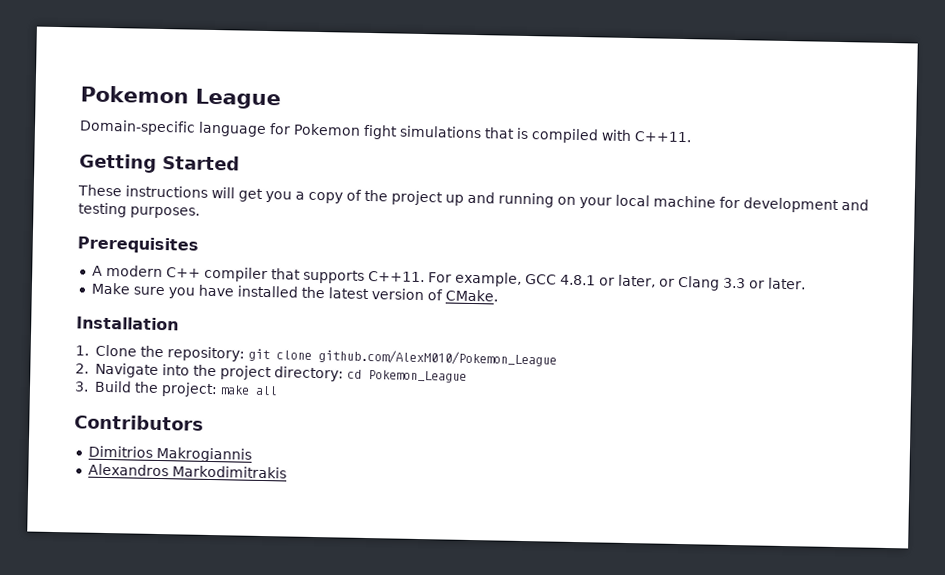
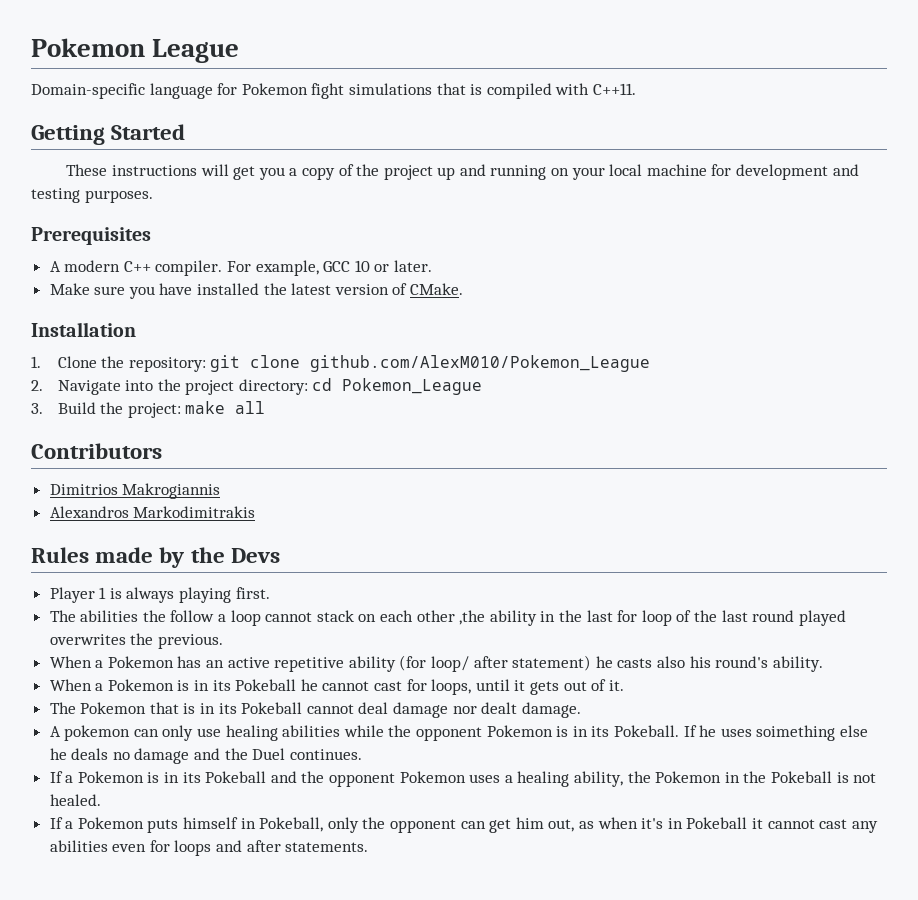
- A modern C++ compiler that supports C++11. For example, GCC 4.8.1 or later, or Clang 3.3 or later.
+ A modern C++ compiler. For example, GCC 10 or later.
+ Rules made by the Devs
+ Player 1 is always playing first.
+ The abilities the follow a loop cannot stack on each other ,the ability in the last for loop of the last round played overwrites the previous.
+ When a Pokemon has an active repetitive ability (for loop/ after statement) he casts also his round's ability.
+ When a Pokemon is in its Pokeball he cannot cast for loops, until it gets out of it.
+ The Pokemon that is in its Pokeball cannot deal damage nor dealt damage.
+ A pokemon can only use healing abilities while the opponent Pokemon is in its Pokeball. If he uses soimething else he deals no damage and the Duel continues.
+ If a Pokemon is in its Pokeball and the opponent Pokemon uses a healing ability, the Pokemon in the Pokeball is not healed.
+ If a Pokemon puts himself in Pokeball, only the opponent can get him out, as when it's in Pokeball it cannot cast any abilities even for loops and after statements.

